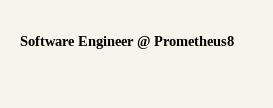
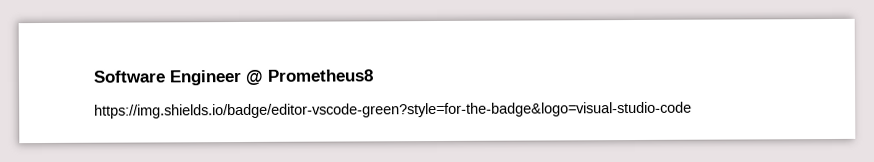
+ https://img.shields.io/badge/editor-vscode-green?style=for-the-badge&logo=visual-studio-code

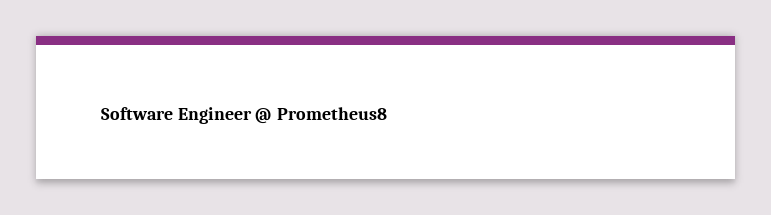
- https://img.shields.io/badge/editor-vscode-green?style=for-the-badge&logo=visual-studio-code

